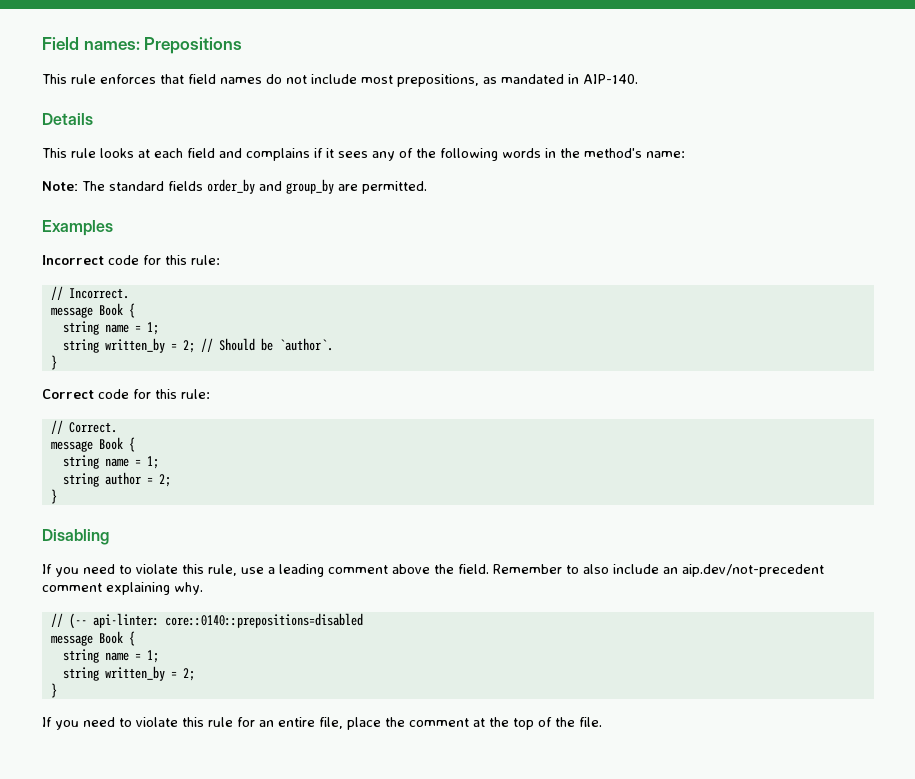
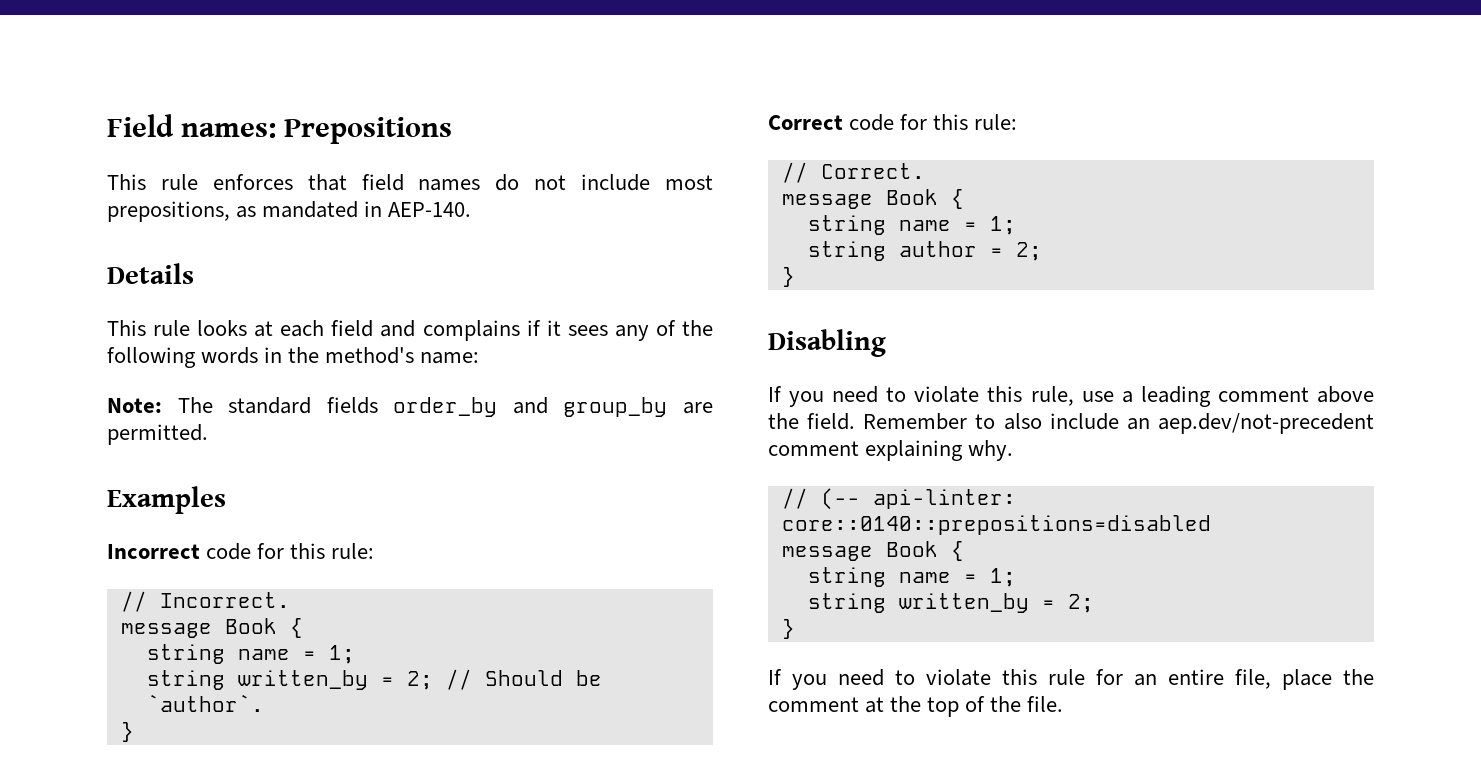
- This rule enforces that field names do not include most prepositions, as mandated in AIP-140.
+ This rule enforces that field names do not include most prepositions, as mandated in AEP-140.
- Remember to also include an aip.dev/not-precedent comment explaining why.
+ Remember to also include an aep.dev/not-precedent comment explaining why.

